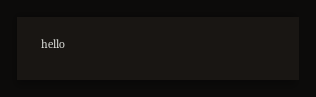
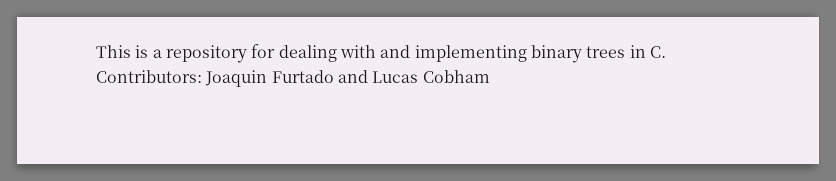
- hello
+ This is a repository for dealing with and implementing binary trees in C. Contributors: Joaquin Furtado and Lucas Cobham

